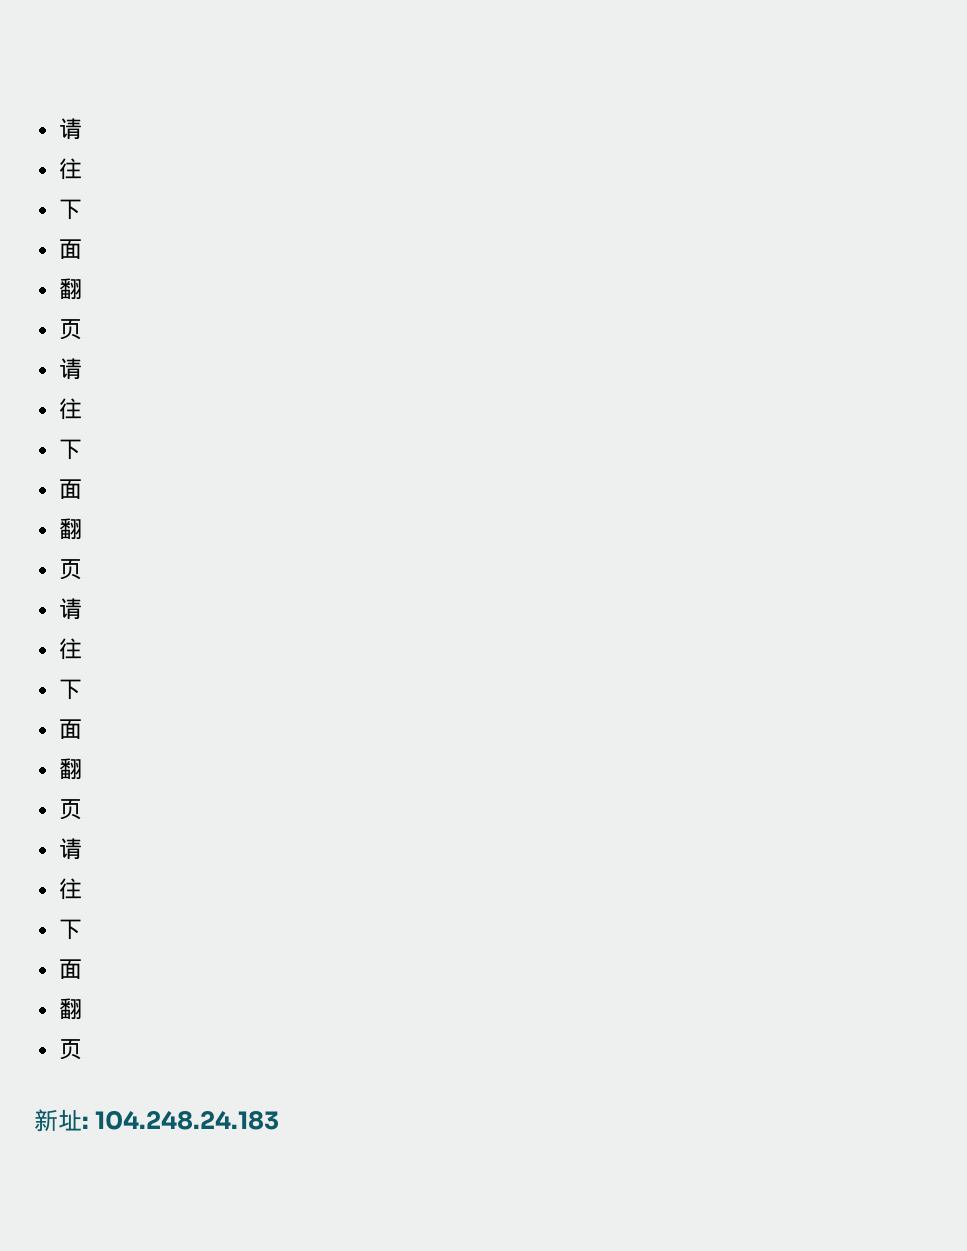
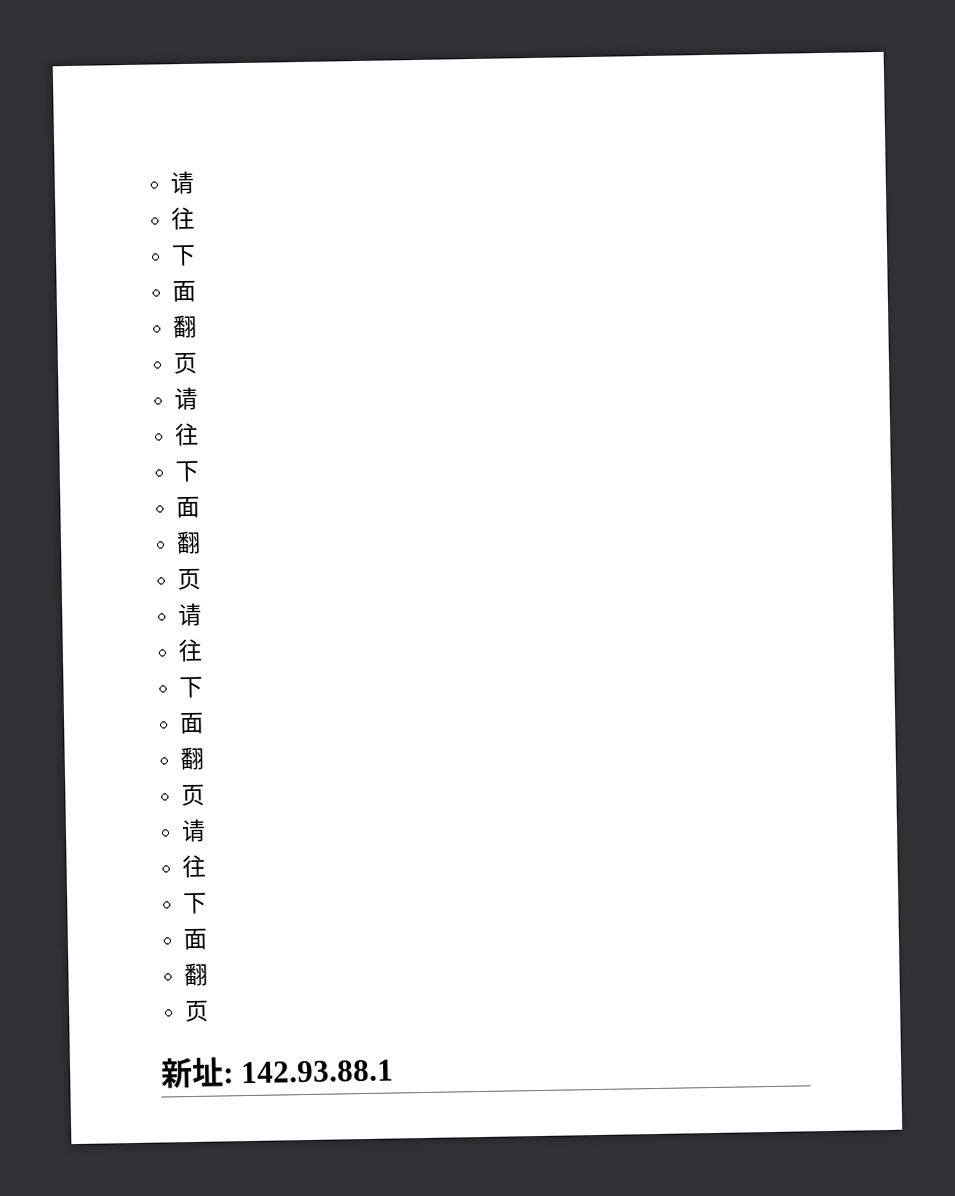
- 新址: 104.248.24.183
+ 新址: 142.93.88.1

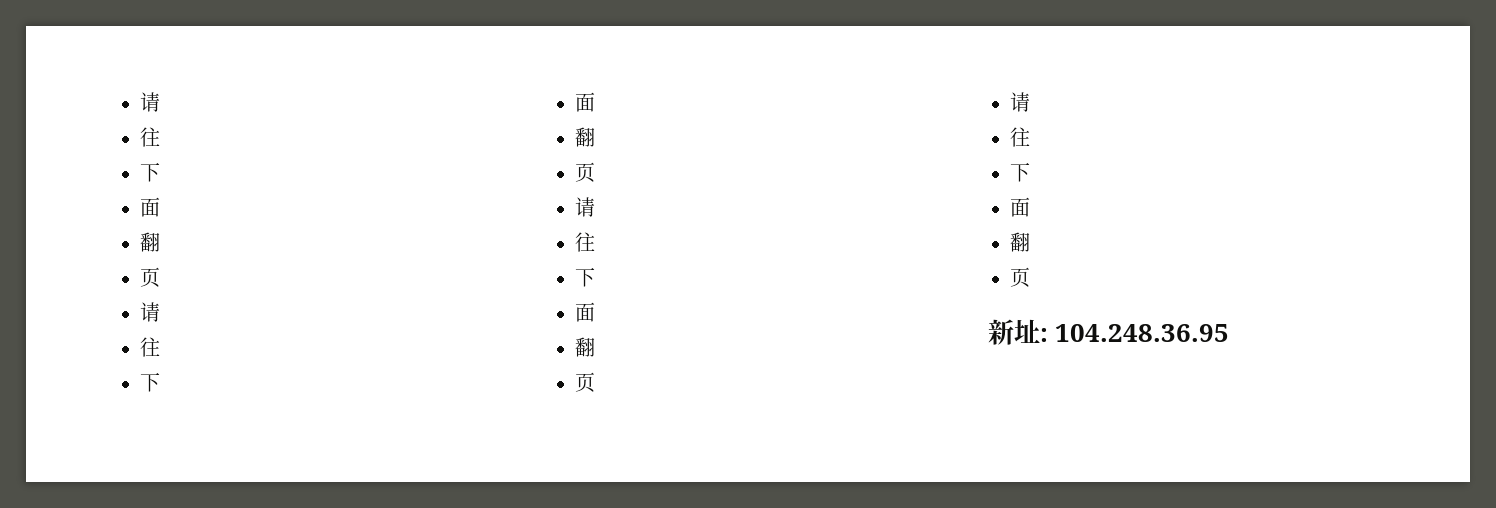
- 新址: 142.93.88.1
+ 新址: 104.248.36.95

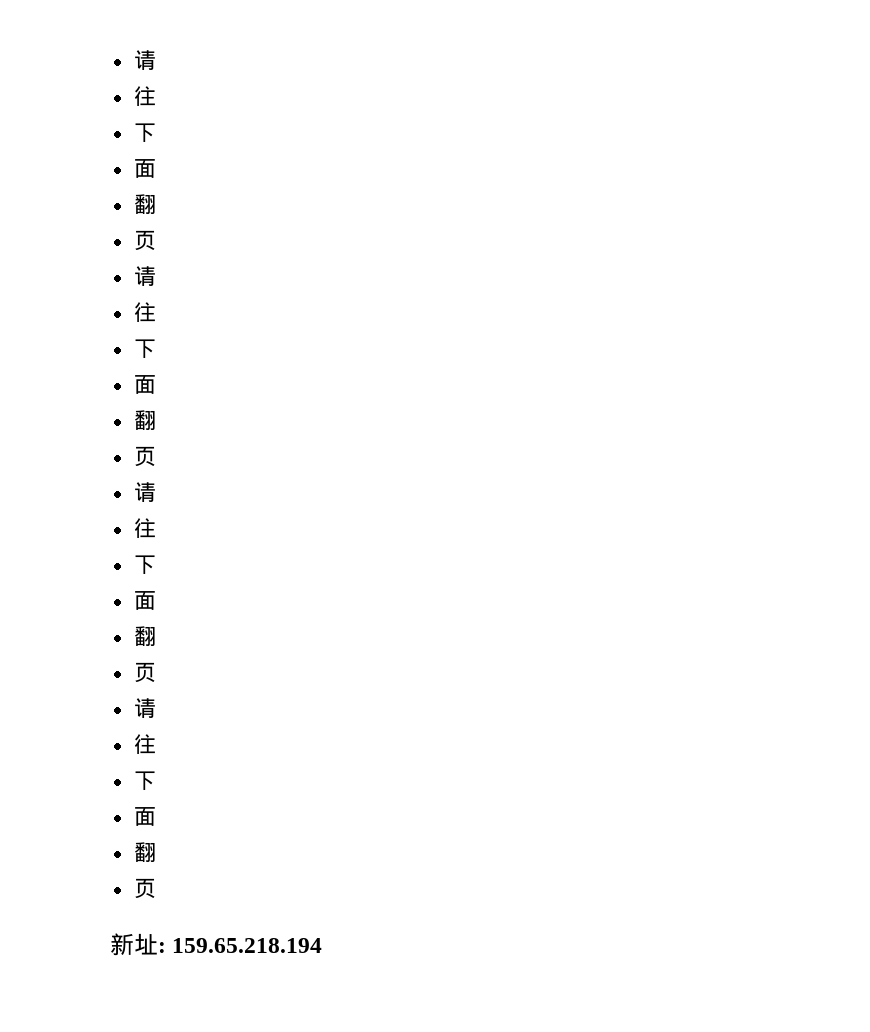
- 新址: 104.248.36.95
+ 新址: 159.65.218.194

